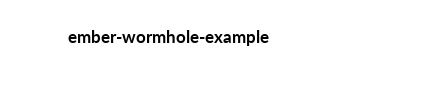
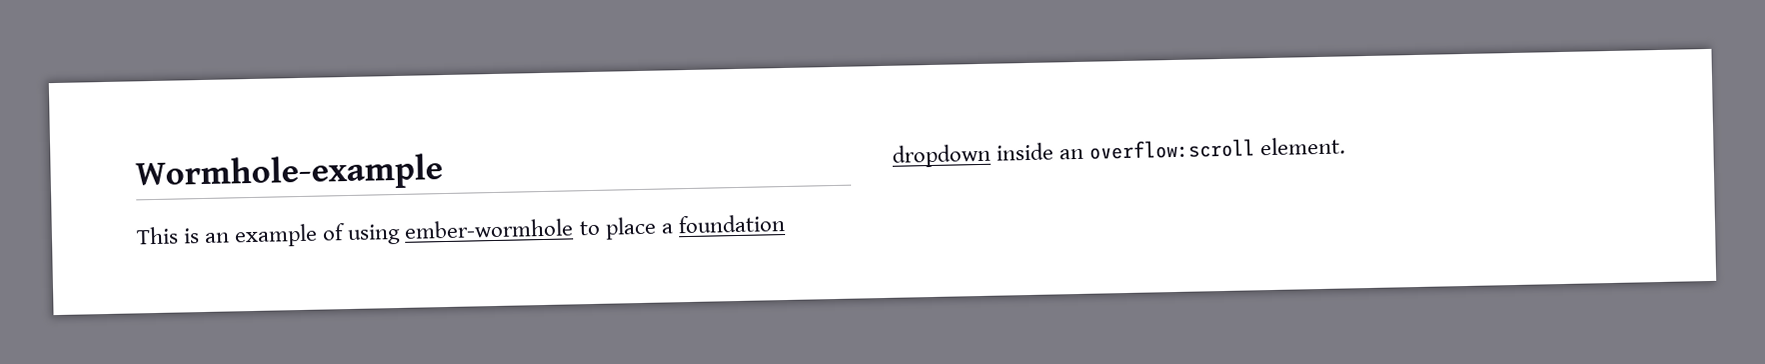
- ember-wormhole-example
+ Wormhole-example
+ This is an example of using ember-wormhole to place a foundation dropdown inside an overflow:scroll element.

